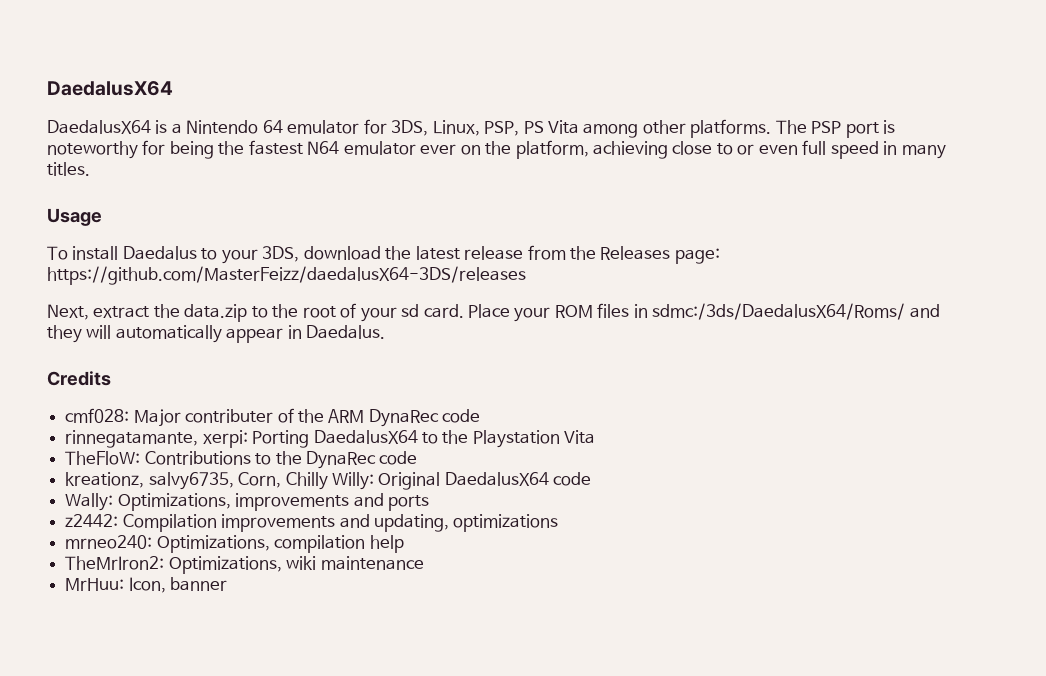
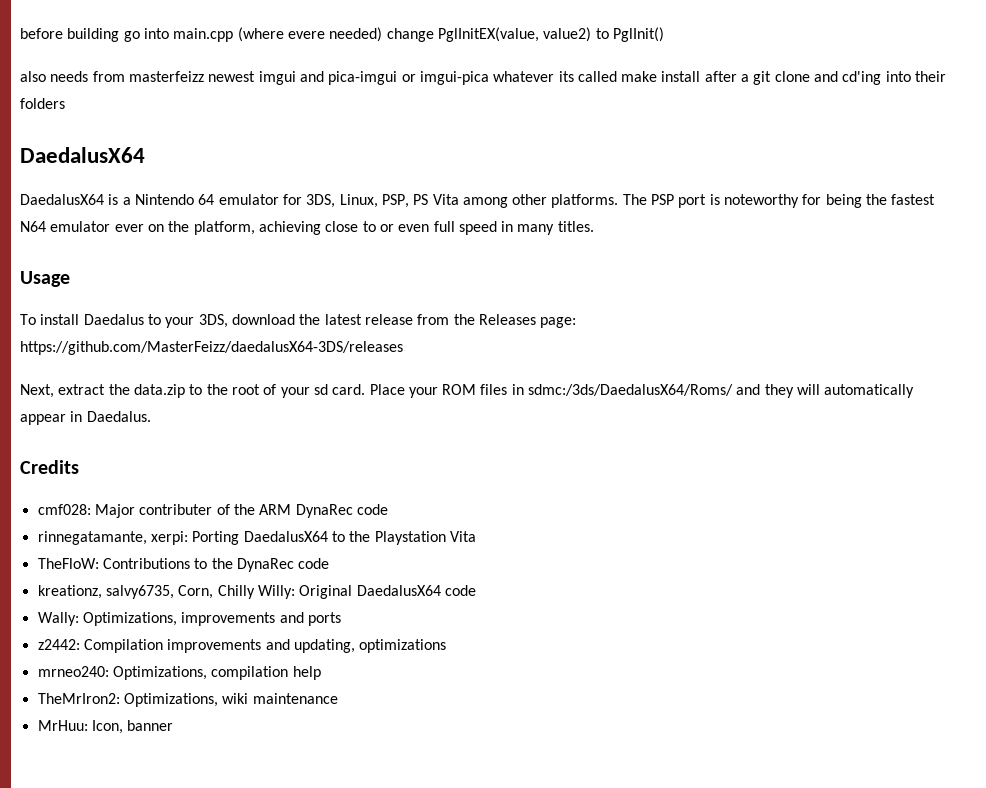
+ before building go into main.cpp (where evere needed) change PglInitEX(value, value2) to PglInit()
+ also needs from masterfeizz newest imgui and pica-imgui or imgui-pica whatever its called make install after a git clone and cd'ing into their folders

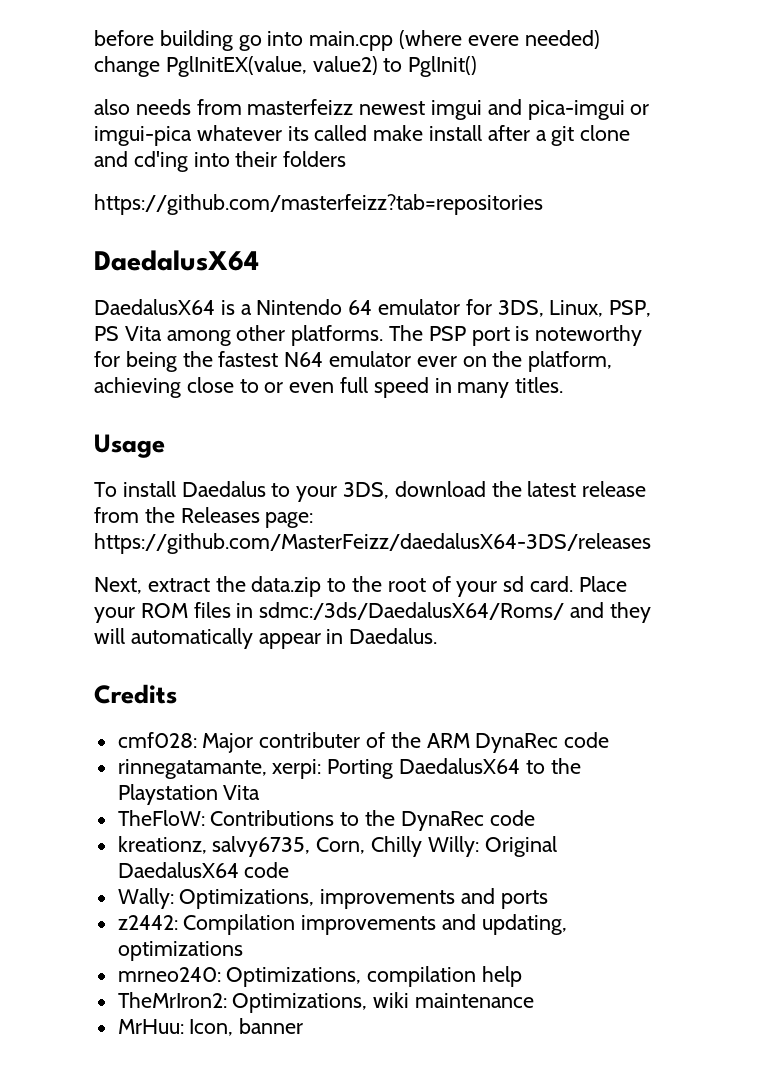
+ https://github.com/masterfeizz?tab=repositories

